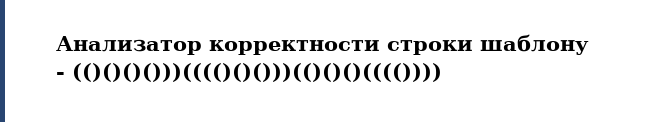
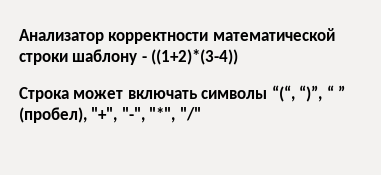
- Анализатор корректности строки шаблону - (()()()()))(((()()()))(()()()(((())))
+ Анализатор корректности математической строки шаблону - ((1+2)*(3-4))
+ Строка может включать символы “(“, “)”, “ ” (пробел), "+", "-", "*", "/"

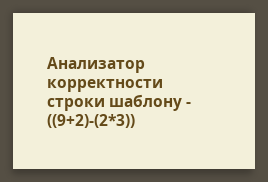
- Анализатор корректности математической строки шаблону - ((1+2)*(3-4))
- Строка может включать символы “(“, “)”, “ ” (пробел), "+", "-", "*", "/"
+ Анализатор корректности строки шаблону - ((9+2)-(2*3))

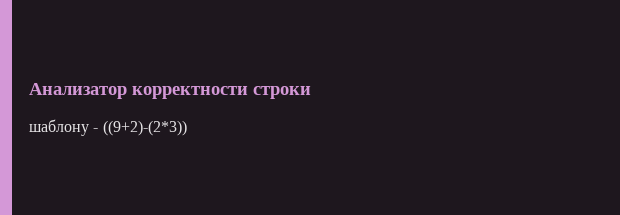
- Анализатор корректности строки шаблону - ((9+2)-(2*3))
+ Анализатор корректности строки
+ шаблону - ((9+2)-(2*3))

